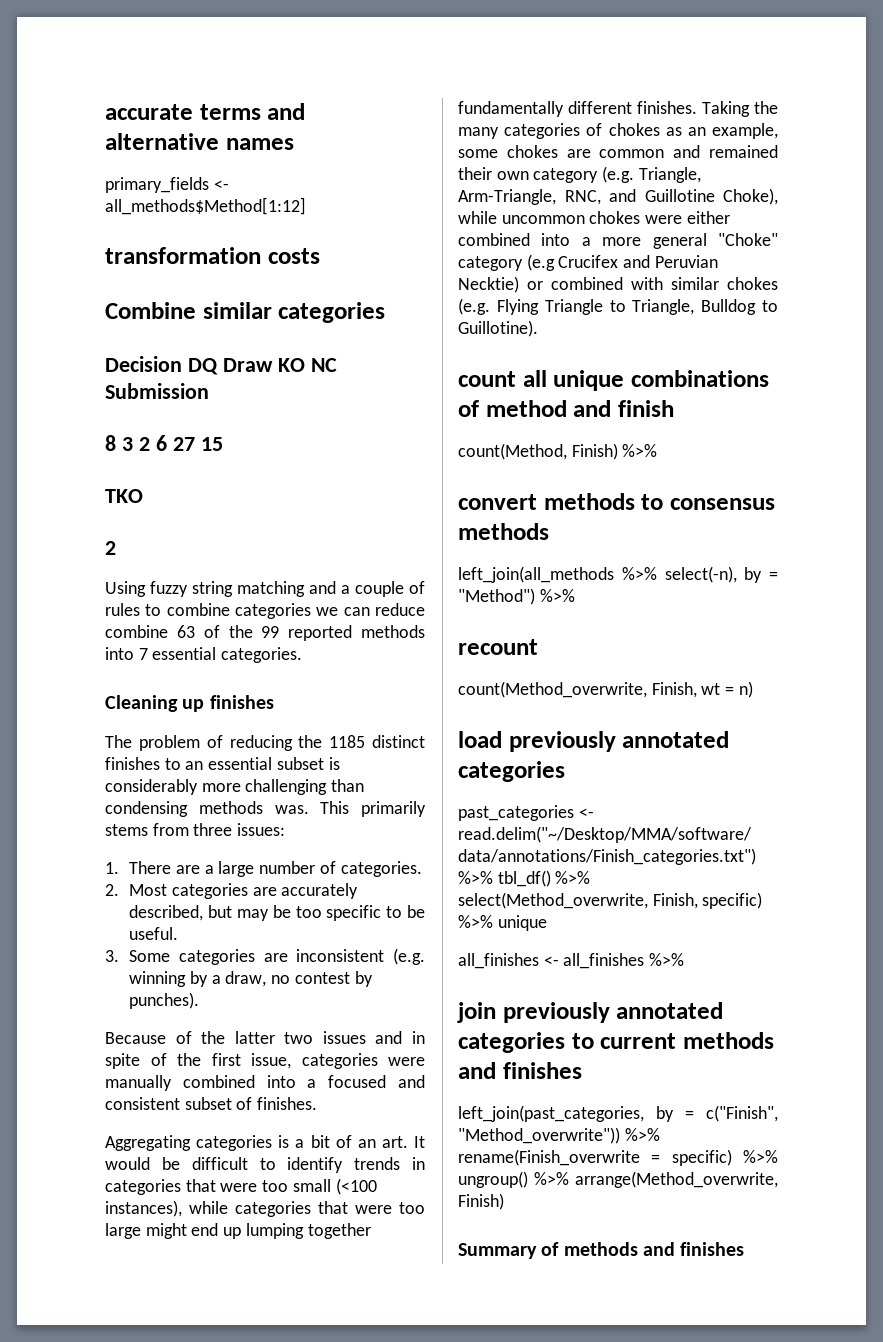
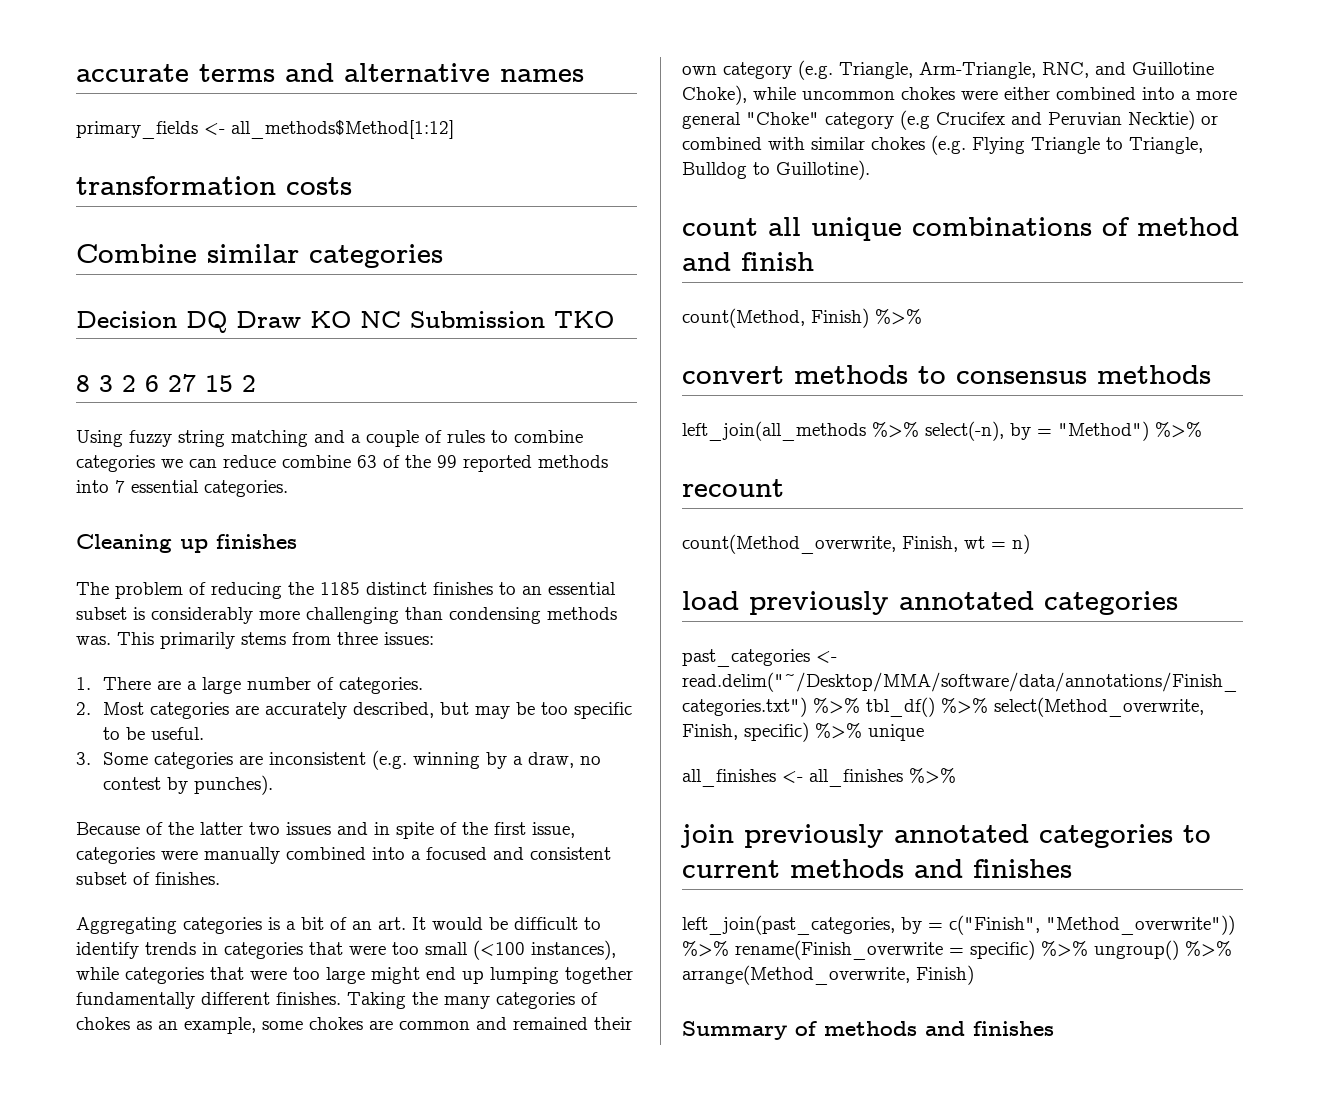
- Decision DQ Draw KO NC Submission
+ Decision DQ Draw KO NC Submission TKO
- 8 3 2 6 27 15
- TKO
- 2
+ 8 3 2 6 27 15 2

